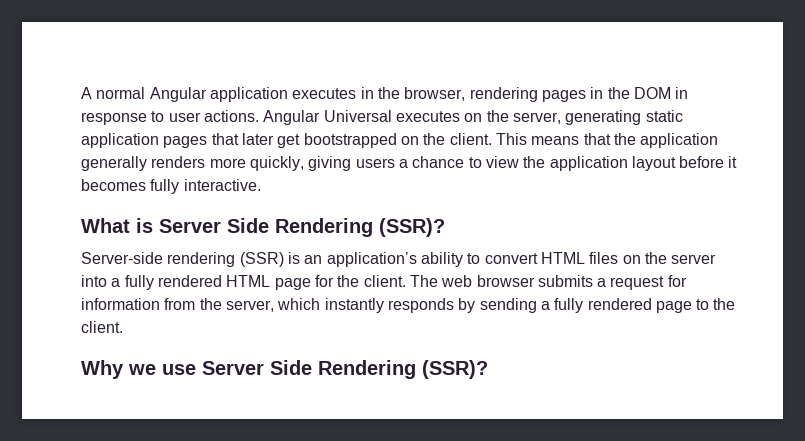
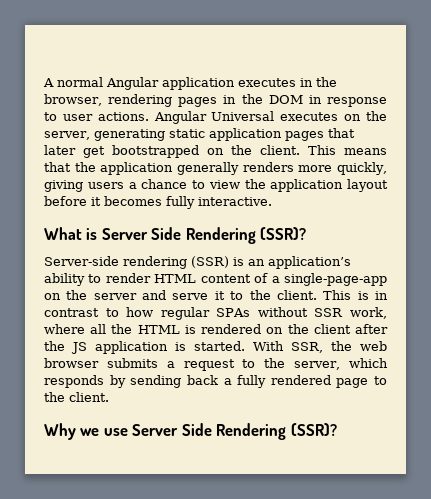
- Server-side rendering (SSR) is an application’s ability to convert HTML files on the server into a fully rendered HTML page for the client. The web browser submits a request for information from the server, which instantly responds by sending a fully rendered page to the client.
+ Server-side rendering (SSR) is an application’s ability to render HTML content of a single-page-app on the server and serve it to the client. This is in contrast to how regular SPAs without SSR work, where all the HTML is rendered on the client after the JS application is started. With SSR, the web browser submits a request to the server, which responds by sending back a fully rendered page to the client.

